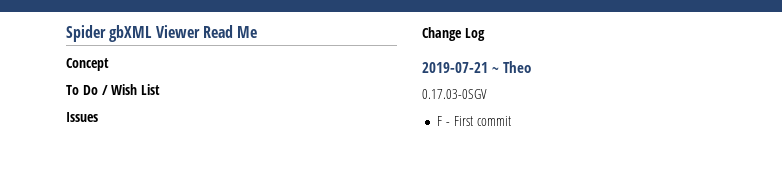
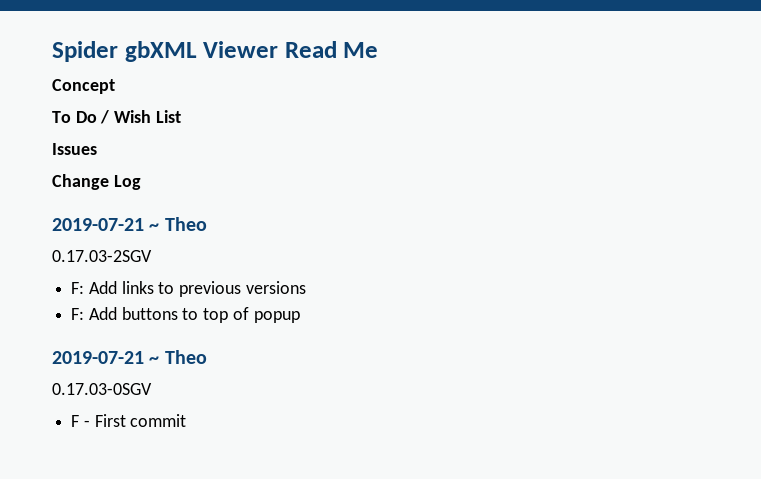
+ 0.17.03-2SGV
+ F: Add links to previous versions
+ F: Add buttons to top of popup
+ 2019-07-21 ~ Theo

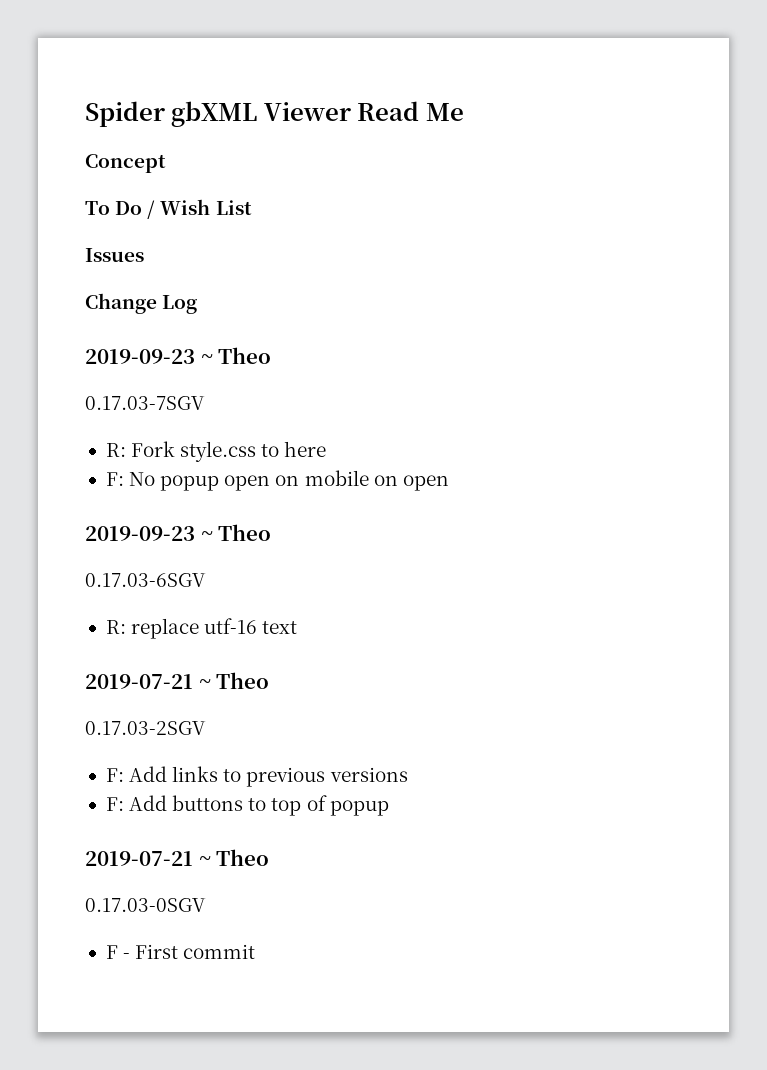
  Change Log
+ 2019-09-23 ~ Theo
+ 0.17.03-7SGV
+ R: Fork style.css to here
+ F: No popup open on mobile on open
+ 2019-09-23 ~ Theo
+ 0.17.03-6SGV
+ R: replace utf-16 text

